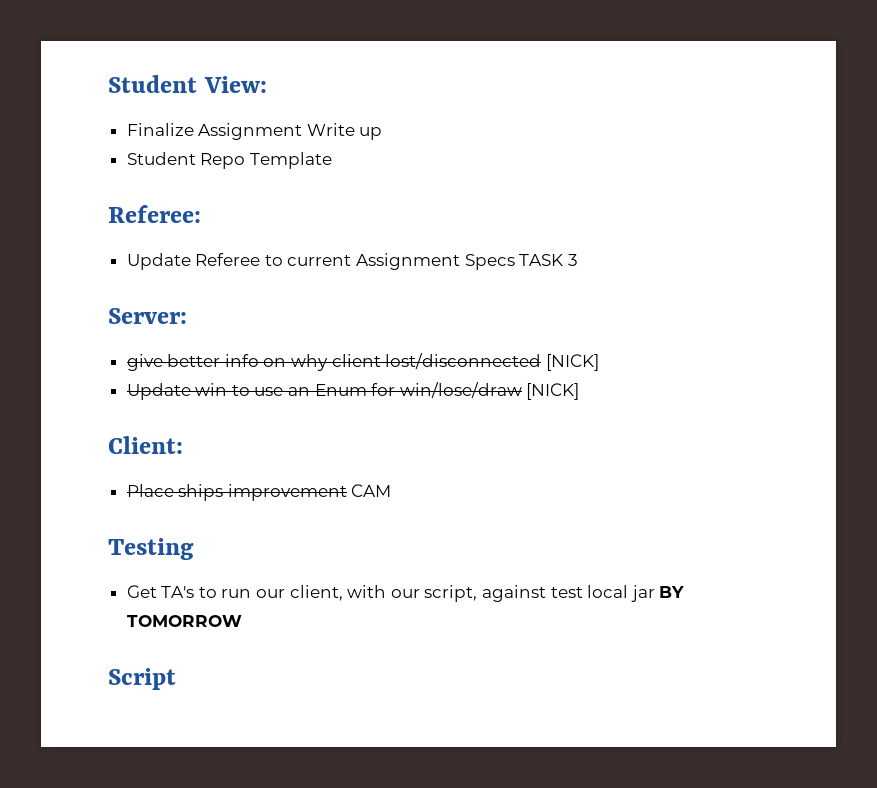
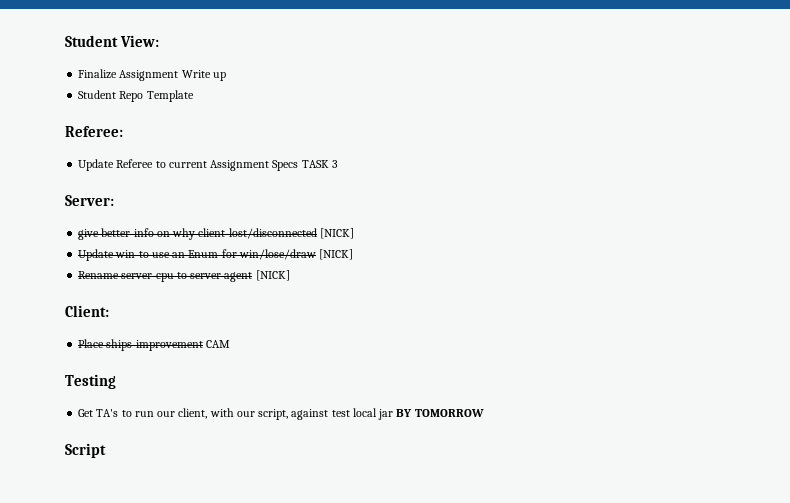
+ Rename server cpu to server agent [NICK]

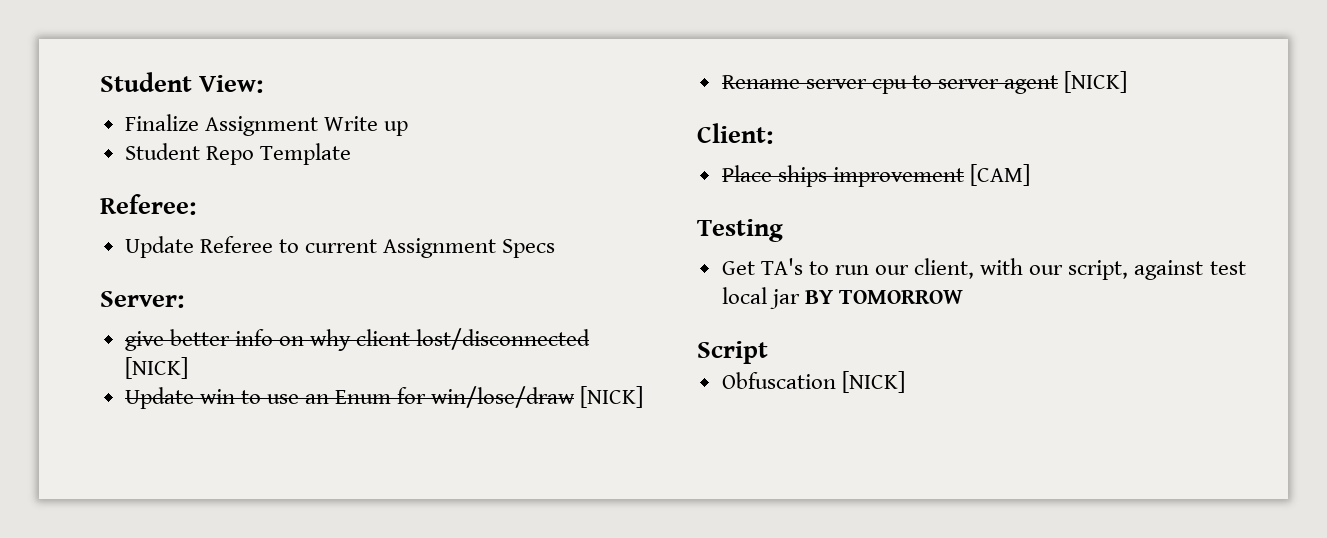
- Update Referee to current Assignment Specs TASK 3
+ Update Referee to current Assignment Specs
- Place ships improvement CAM
+ Place ships improvement [CAM]
+ Obfuscation [NICK]

